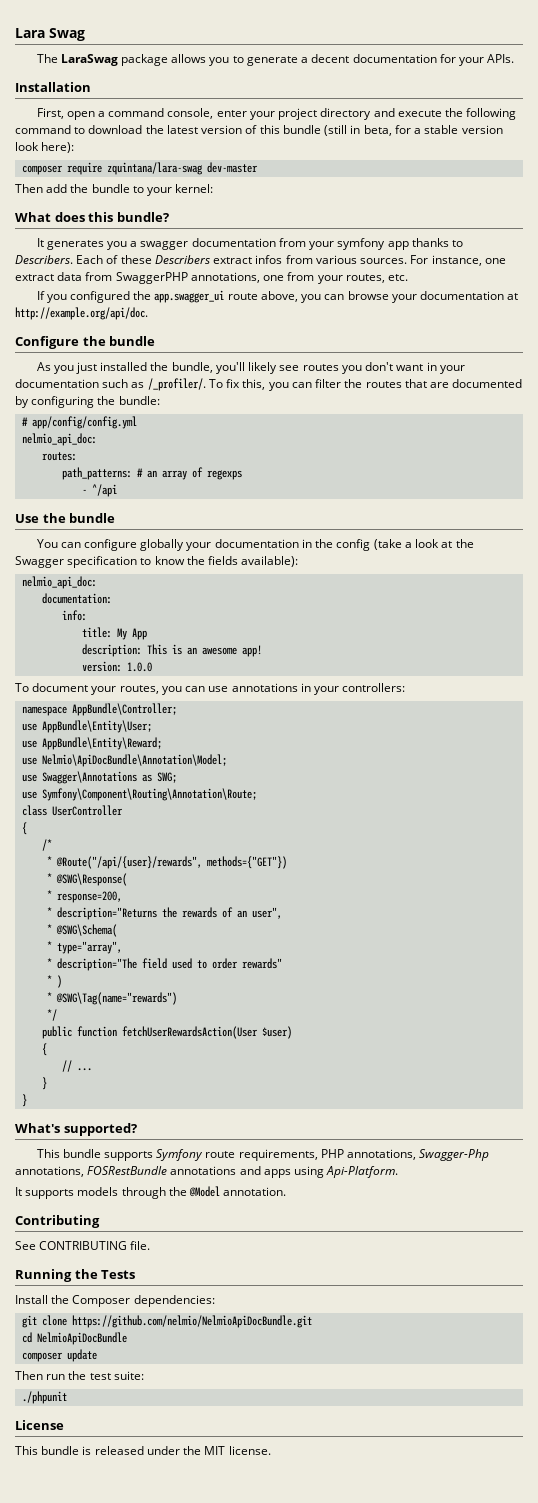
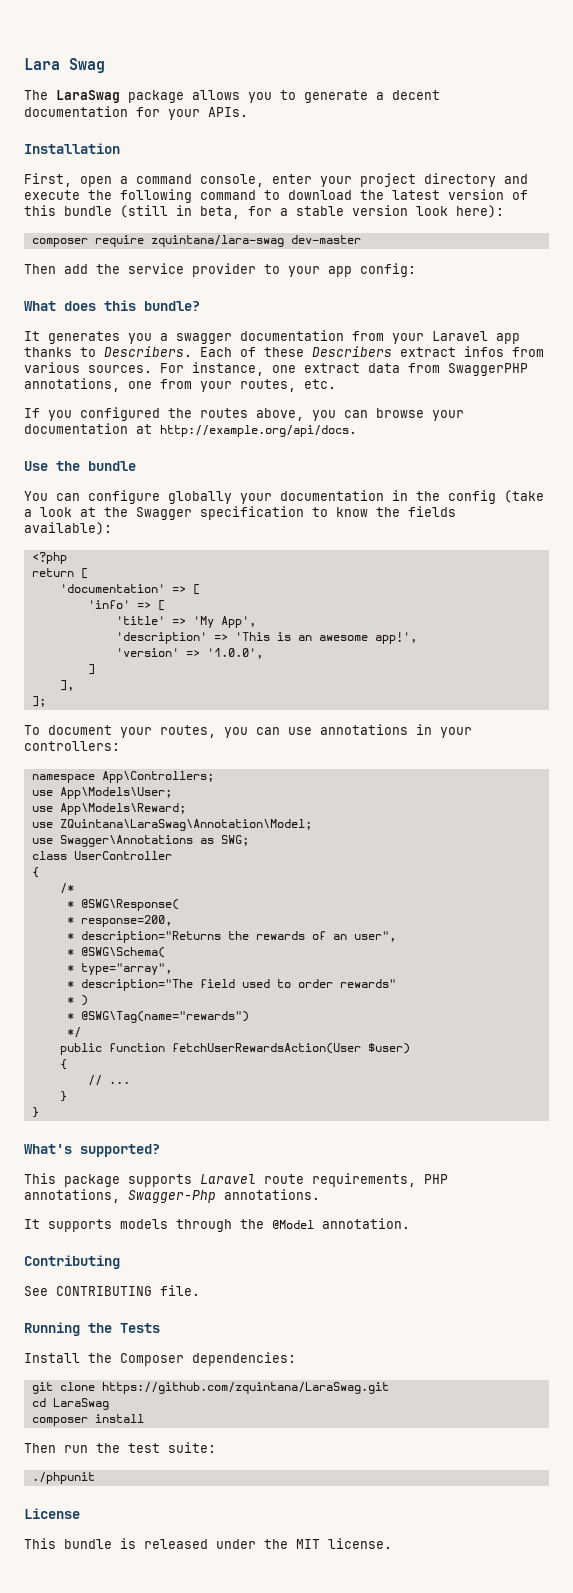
- Then add the bundle to your kernel:
+ Then add the service provider to your app config:
- It generates you a swagger documentation from your symfony app thanks to Describers.
+ It generates you a swagger documentation from your Laravel app thanks to Describers.
- If you configured the app.swagger_ui route above, you can browse your documentation at http://example.org/api/doc.
- Configure the bundle
- As you just installed the bundle, you'll likely see routes you don't want in your documentation such as /_profiler/. To fix this, you can filter the routes that are documented by configuring the bundle:
- # app/config/config.yml
- nelmio_api_doc:
- routes:
- path_patterns: # an array of regexps
- - ^/api
+ If you configured the routes above, you can browse your documentation at http://example.org/api/docs.
  You can configure globally your documentation in the config (take a look at the Swagger specification to know the fields available):
- nelmio_api_doc:
- documentation:
- info:
- title: My App
- description: This is an awesome app!
- version: 1.0.0
+ <?php
+ return [
+ 'documentation' => [
+ 'info' => [
+ 'title' => 'My App',
+ 'description' => 'This is an awesome app!',
+ 'version' => '1.0.0',
+ ]
+ ],
+ ];
- namespace AppBundle\Controller;
- use AppBundle\Entity\User;
- use AppBundle\Entity\Reward;
- use Nelmio\ApiDocBundle\Annotation\Model;
+ namespace App\Controllers;
+ use App\Models\User;
+ use App\Models\Reward;
+ use ZQuintana\LaraSwag\Annotation\Model;
- use Symfony\Component\Routing\Annotation\Route;
- * @Route("/api/{user}/rewards", methods={"GET"})
- This bundle supports Symfony route requirements, PHP annotations, Swagger-Php annotations, FOSRestBundle annotations and apps using Api-Platform.
+ This package supports Laravel route requirements, PHP annotations, Swagger-Php annotations.
- git clone https://github.com/nelmio/NelmioApiDocBundle.git
+ git clone https://github.com/zquintana/LaraSwag.git
- cd NelmioApiDocBundle
- composer update
+ cd LaraSwag
+ composer install

